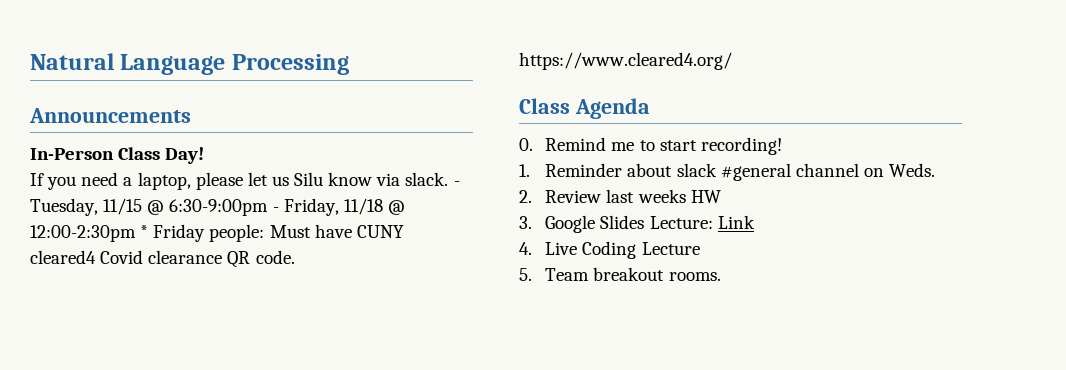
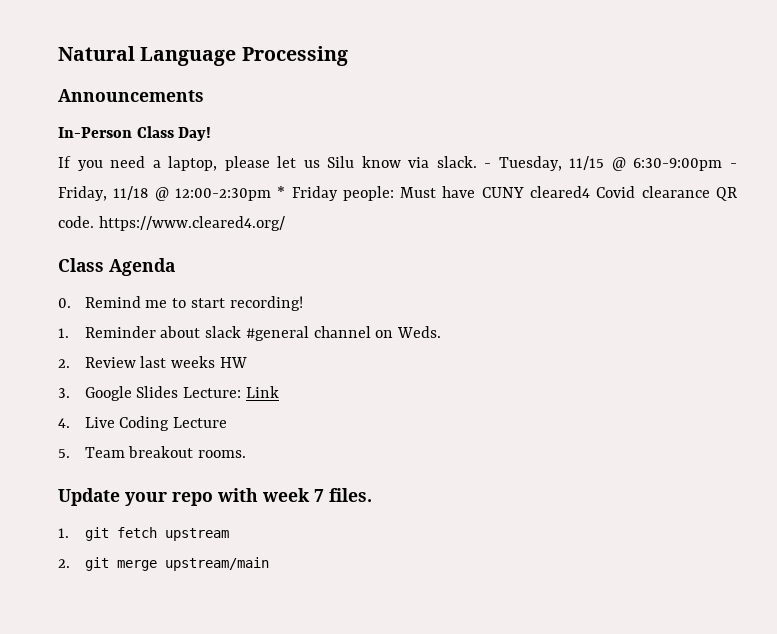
+ Update your repo with week 7 files.
+ 1. git fetch upstream
+ 2. git merge upstream/main

